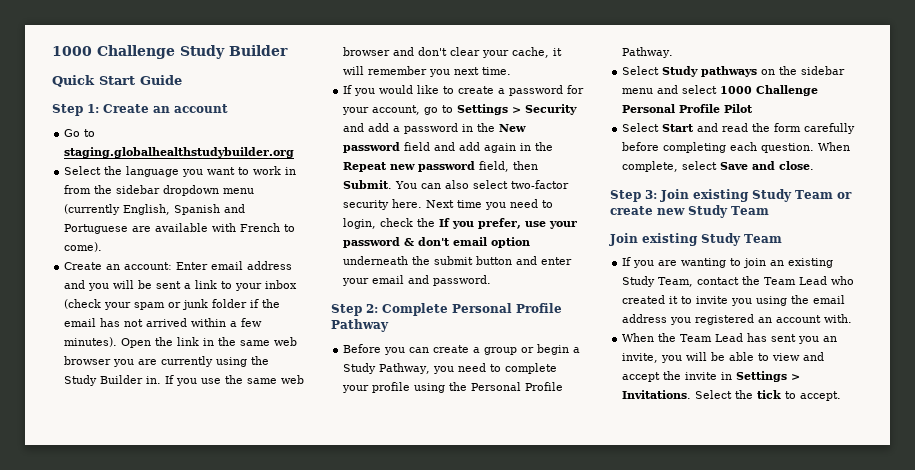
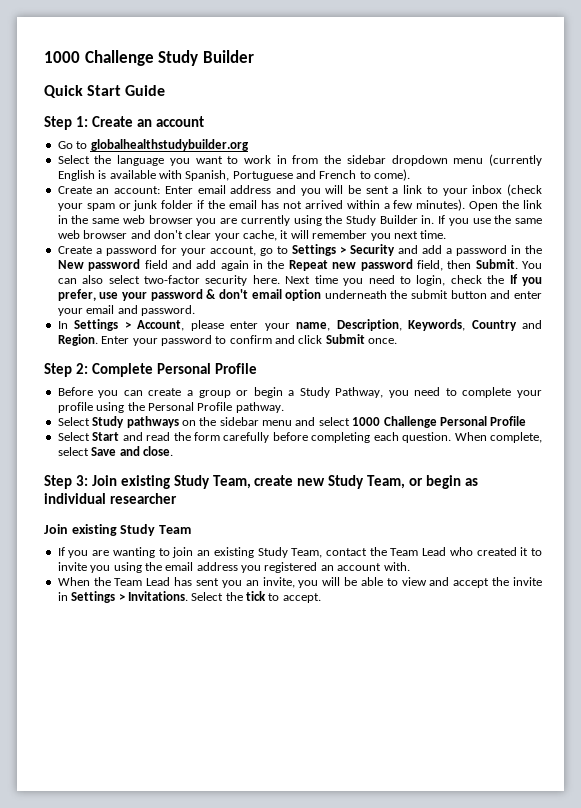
- Go to staging.globalhealthstudybuilder.org
+ Go to globalhealthstudybuilder.org
- Select the language you want to work in from the sidebar dropdown menu (currently English, Spanish and Portuguese are available with French to come).
+ Select the language you want to work in from the sidebar dropdown menu (currently English is available with Spanish, Portuguese and French to come).
- If you would like to create a password for your account, go to Settings > Security and add a password in the New password field and add again in the Repeat new password field, then Submit.
+ Create a password for your account, go to Settings > Security and add a password in the New password field and add again in the Repeat new password field, then Submit.
+ In Settings > Account, please enter your name, Description, Keywords, Country and Region. Enter your password to confirm and click Submit once.
- Step 2: Complete Personal Profile Pathway
+ Step 2: Complete Personal Profile
- Before you can create a group or begin a Study Pathway, you need to complete your profile using the Personal Profile Pathway.
+ Before you can create a group or begin a Study Pathway, you need to complete your profile using the Personal Profile pathway.
- Select Study pathways on the sidebar menu and select 1000 Challenge Personal Profile Pilot
+ Select Study pathways on the sidebar menu and select 1000 Challenge Personal Profile
- Step 3: Join existing Study Team or create new Study Team
+ Step 3: Join existing Study Team, create new Study Team, or begin as individual researcher

